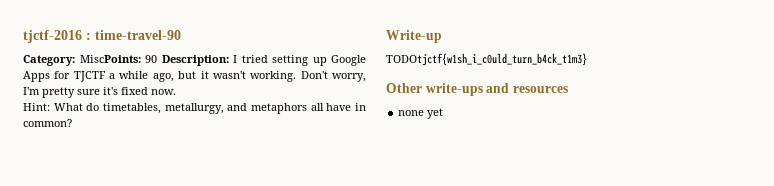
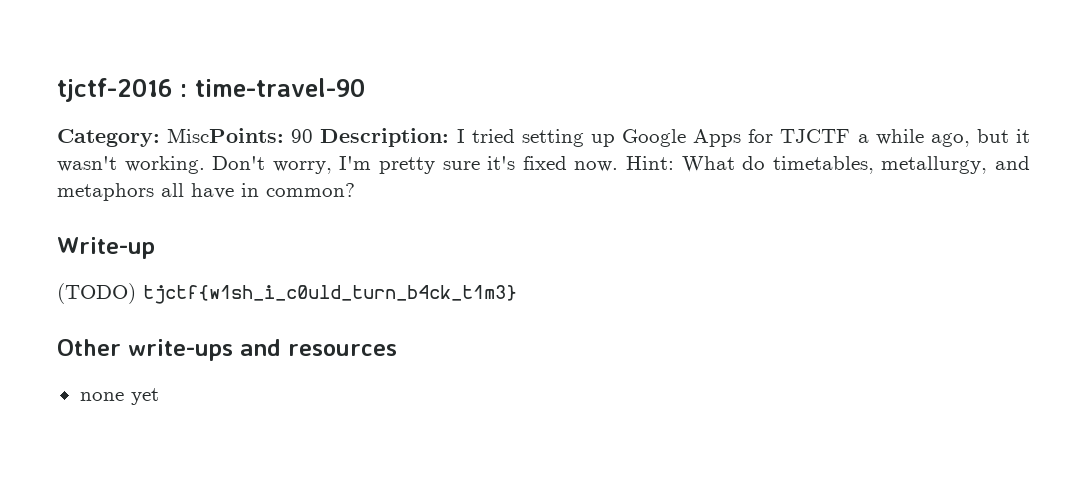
- Don't worry, I'm pretty sure it's fixed now.
- Hint: What do timetables, metallurgy, and metaphors all have in common?
+ Don't worry, I'm pretty sure it's fixed now. Hint: What do timetables, metallurgy, and metaphors all have in common?
- TODOtjctf{w1sh_i_c0uld_turn_b4ck_t1m3}
+ (TODO) tjctf{w1sh_i_c0uld_turn_b4ck_t1m3}

